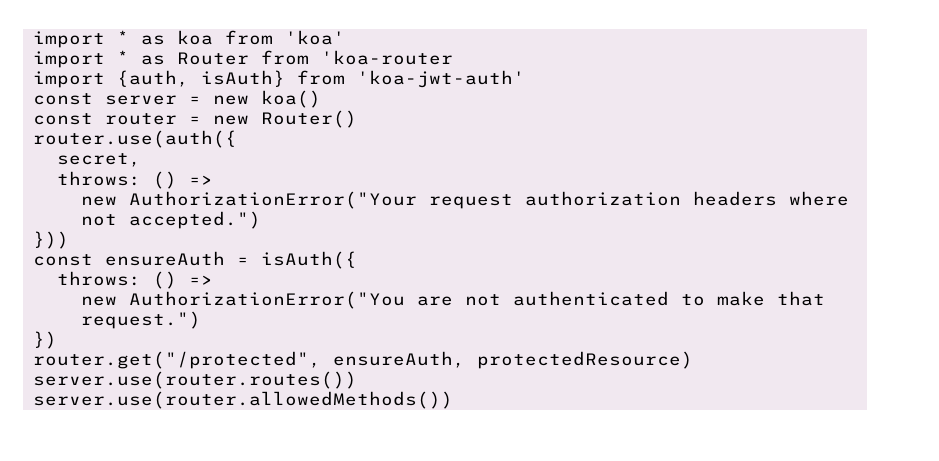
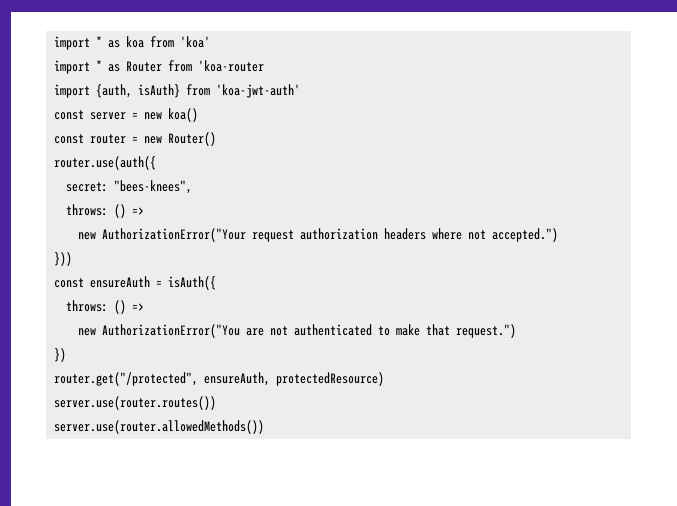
- secret,
+ secret: "bees-knees",

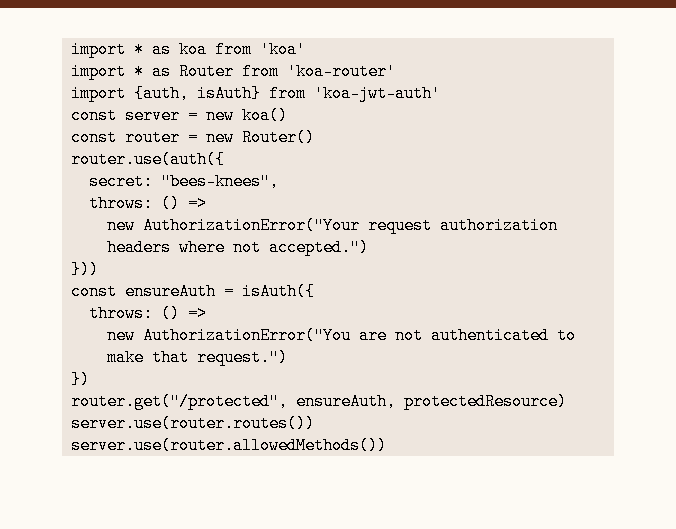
- import * as Router from 'koa-router
+ import * as Router from 'koa-router'

